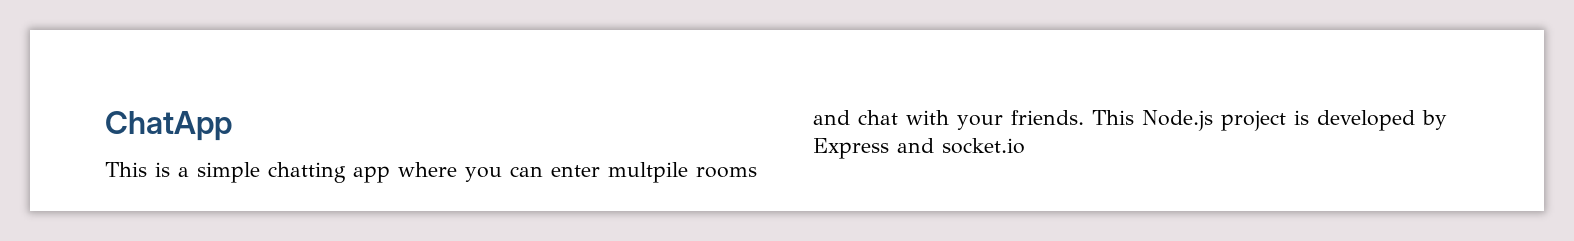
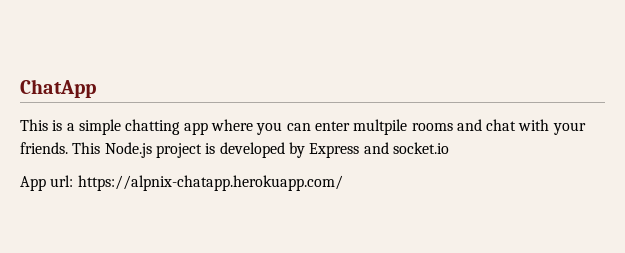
+ App url: https://alpnix-chatapp.herokuapp.com/

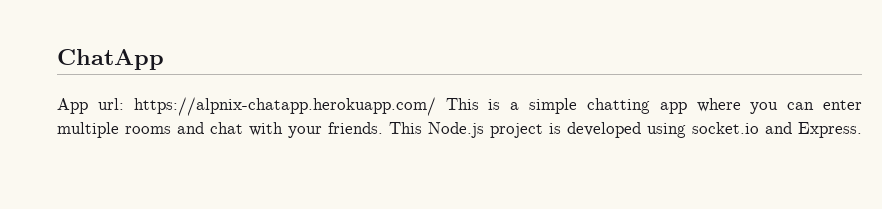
- This is a simple chatting app where you can enter multpile rooms and chat with your friends.
+ App url: https://alpnix-chatapp.herokuapp.com/ This is a simple chatting app where you can enter multiple rooms and chat with your friends.
- This Node.js project is developed by Express and socket.io
- App url: https://alpnix-chatapp.herokuapp.com/
+ This Node.js project is developed using socket.io and Express.

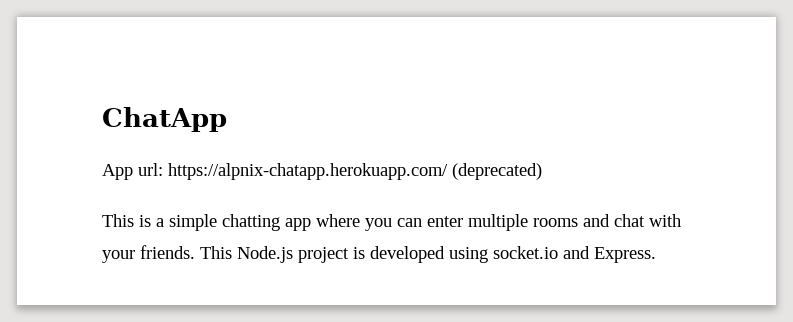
- App url: https://alpnix-chatapp.herokuapp.com/ This is a simple chatting app where you can enter multiple rooms and chat with your friends.
+ App url: https://alpnix-chatapp.herokuapp.com/ (deprecated)
+ This is a simple chatting app where you can enter multiple rooms and chat with your friends.

